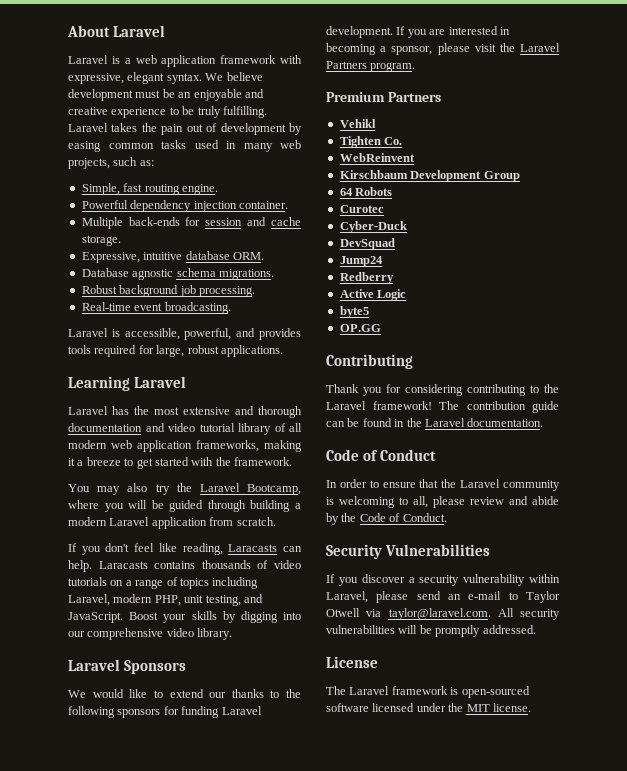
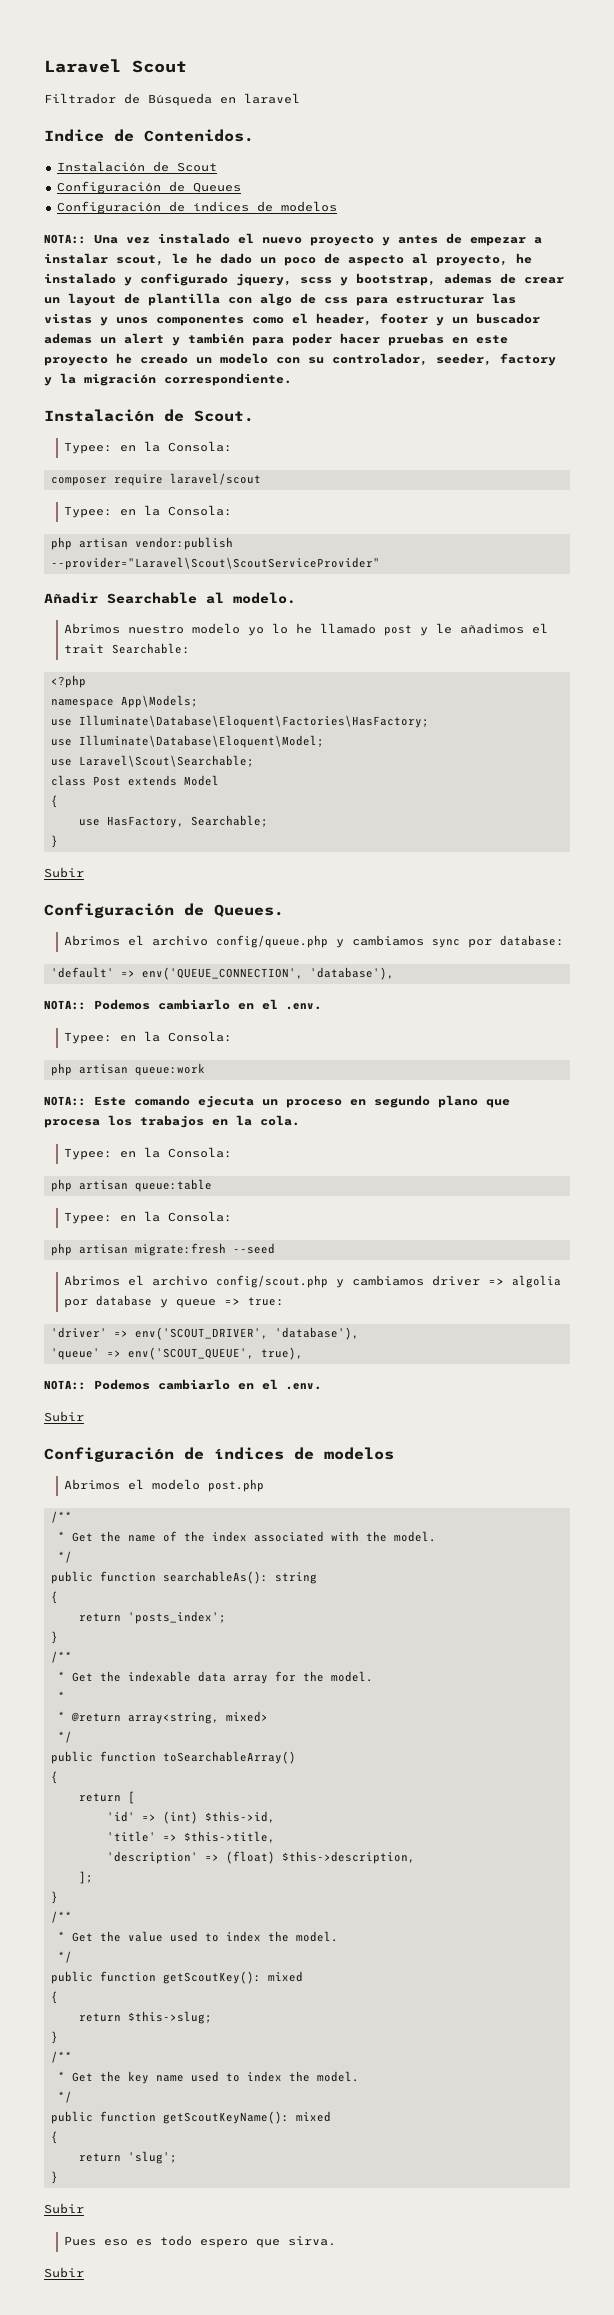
- About Laravel
- Laravel is a web application framework with expressive, elegant syntax. We believe development must be an enjoyable and creative experience to be truly fulfilling. Laravel takes the pain out of development by easing common tasks used in many web projects, such as:
- Simple, fast routing engine.
- Powerful dependency injection container.
- Multiple back-ends for session and cache storage.
- Expressive, intuitive database ORM.
- Database agnostic schema migrations.
- Robust background job processing.
- Real-time event broadcasting.
- Laravel is accessible, powerful, and provides tools required for large, robust applications.
- Learning Laravel
- Laravel has the most extensive and thorough documentation and video tutorial library of all modern web application frameworks, making it a breeze to get started with the framework.
- You may also try the Laravel Bootcamp, where you will be guided through building a modern Laravel application from scratch.
- If you don't feel like reading, Laracasts can help. Laracasts contains thousands of video tutorials on a range of topics including Laravel, modern PHP, unit testing, and JavaScript. Boost your skills by digging into our comprehensive video library.
- Laravel Sponsors
- We would like to extend our thanks to the following sponsors for funding Laravel development. If you are interested in becoming a sponsor, please visit the Laravel Partners program.
- Premium Partners
- Vehikl
- Tighten Co.
- WebReinvent
- Kirschbaum Development Group
- 64 Robots
- Curotec
- Cyber-Duck
- DevSquad
- Jump24
- Redberry
- Active Logic
- byte5
- OP.GG
- Contributing
- Thank you for considering contributing to the Laravel framework! The contribution guide can be found in the Laravel documentation.
- Code of Conduct
- In order to ensure that the Laravel community is welcoming to all, please review and abide by the Code of Conduct.
- Security Vulnerabilities
- If you discover a security vulnerability within Laravel, please send an e-mail to Taylor Otwell via taylor@laravel.com. All security vulnerabilities will be promptly addressed.
- License
- The Laravel framework is open-sourced software licensed under the MIT license.
+ Laravel Scout
+ Filtrador de Búsqueda en laravel
+ Indice de Contenidos.
+ Instalación de Scout
+ Configuración de Queues
+ Configuración de índices de modelos
+ NOTA:: Una vez instalado el nuevo proyecto y antes de empezar a instalar scout, le he dado un poco de aspecto al proyecto, he instalado y configurado jquery, scss y bootstrap, ademas de crear un layout de plantilla con algo de css para estructurar las vistas y unos componentes como el header, footer y un buscador ademas un alert y también para poder hacer pruebas en este proyecto he creado un modelo con su controlador, seeder, factory y la migración correspondiente.
+ Instalación de Scout.
+ Typee: en la Consola:
+ composer require laravel/scout
+ Typee: en la Consola:
+ php artisan vendor:publish --provider="Laravel\Scout\ScoutServiceProvider"
+ Añadir Searchable al modelo.
+ Abrimos nuestro modelo yo lo he llamado post y le añadimos el trait Searchable:
+ <?php
+ namespace App\Models;
+ use Illuminate\Database\Eloquent\Factories\HasFactory;
+ use Illuminate\Database\Eloquent\Model;
+ use Laravel\Scout\Searchable;
+ class Post extends Model
+ {
+ use HasFactory, Searchable;
+ }
+ Subir
+ Configuración de Queues.
+ Abrimos el archivo config/queue.php y cambiamos sync por database:
+ 'default' => env('QUEUE_CONNECTION', 'database'),
+ NOTA:: Podemos cambiarlo en el .env.
+ Typee: en la Consola:
+ php artisan queue:work
+ NOTA:: Este comando ejecuta un proceso en segundo plano que procesa los trabajos en la cola.
+ Typee: en la Consola:
+ php artisan queue:table
+ Typee: en la Consola:
+ php artisan migrate:fresh --seed
+ Abrimos el archivo config/scout.php y cambiamos driver => algolia por database y queue => true:
+ 'driver' => env('SCOUT_DRIVER', 'database'),
+ 'queue' => env('SCOUT_QUEUE', true),
+ NOTA:: Podemos cambiarlo en el .env.
+ Subir
+ Configuración de índices de modelos
+ Abrimos el modelo post.php
+ /**
+ * Get the name of the index associated with the model.
+ */
+ public function searchableAs(): string
+ {
+ return 'posts_index';
+ }
+ /**
+ * Get the indexable data array for the model.
+ *
+ * @return array<string, mixed>
+ */
+ public function toSearchableArray()
+ {
+ return [
+ 'id' => (int) $this->id,
+ 'title' => $this->title,
+ 'description' => (float) $this->description,
+ ];
+ }
+ /**
+ * Get the value used to index the model.
+ */
+ public function getScoutKey(): mixed
+ {
+ return $this->slug;
+ }
+ /**
+ * Get the key name used to index the model.
+ */
+ public function getScoutKeyName(): mixed
+ {
+ return 'slug';
+ }
+ Subir
+ Pues eso es todo espero que sirva.
+ Subir

